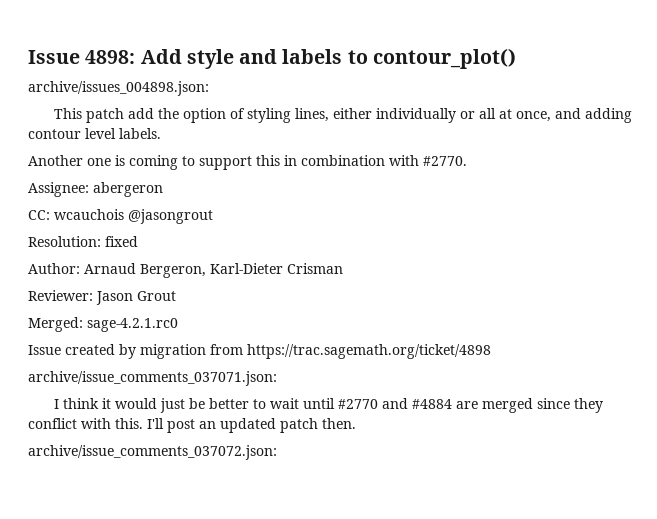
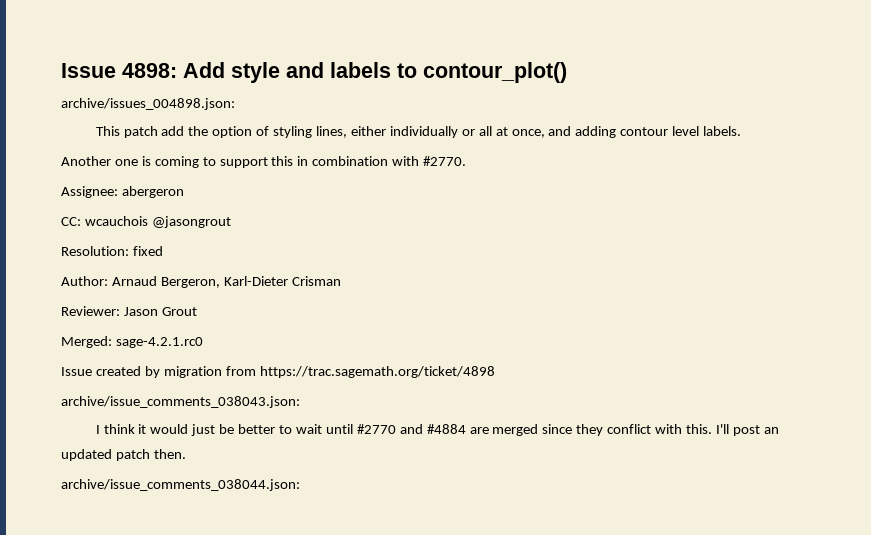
- archive/issue_comments_037071.json:
+ archive/issue_comments_038043.json:
- archive/issue_comments_037072.json:
+ archive/issue_comments_038044.json:

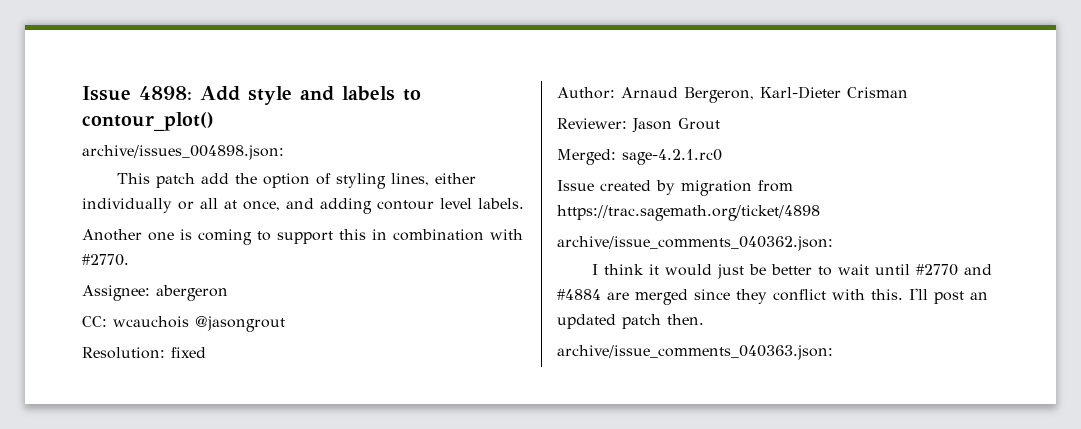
- archive/issue_comments_038043.json:
+ archive/issue_comments_040362.json:
- archive/issue_comments_038044.json:
+ archive/issue_comments_040363.json:

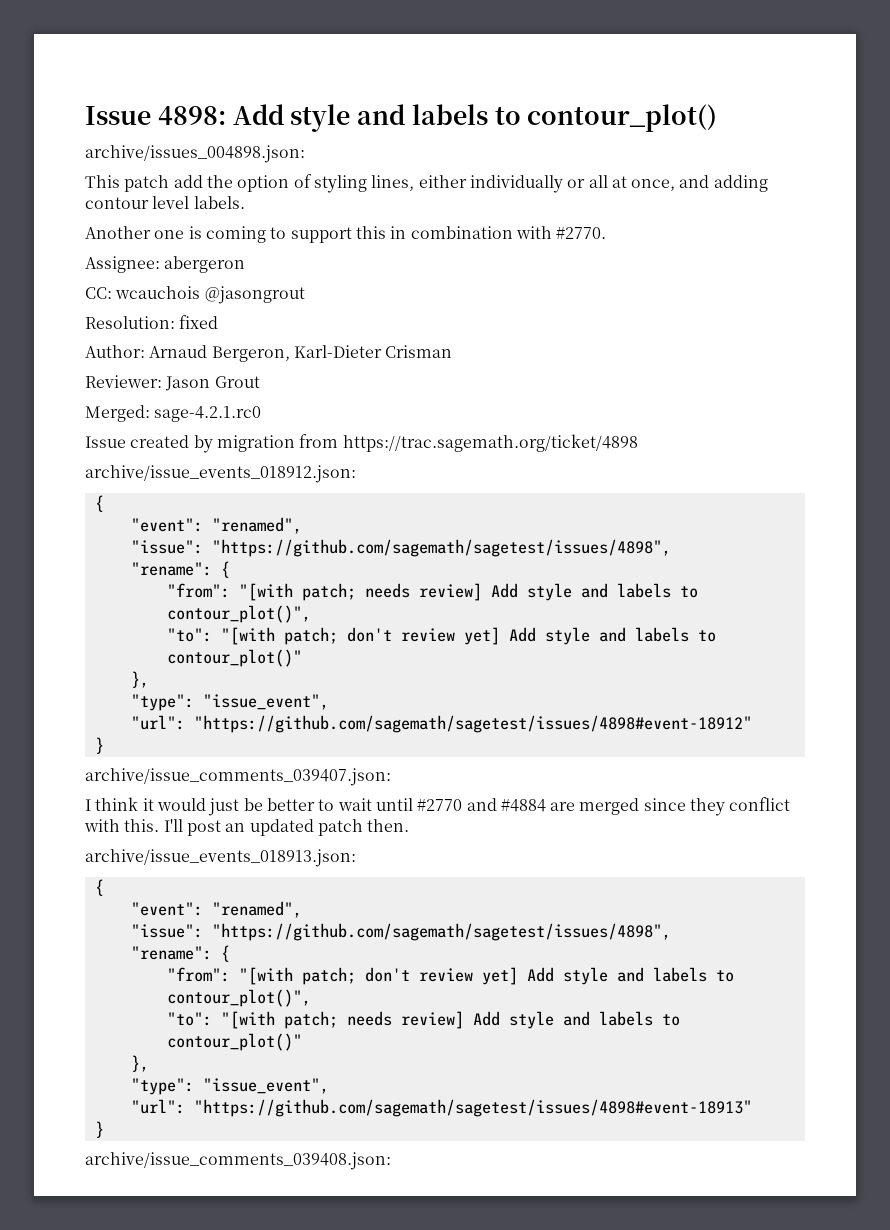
- archive/issue_comments_040362.json:
+ archive/issue_events_018912.json:
+ {
+ "event": "renamed",
+ "issue": "https://github.com/sagemath/sagetest/issues/4898",
+ "rename": {
+ "from": "[with patch; needs review] Add style and labels to contour_plot()",
+ "to": "[with patch; don't review yet] Add style and labels to contour_plot()"
+ },
+ "type": "issue_event",
+ "url": "https://github.com/sagemath/sagetest/issues/4898#event-18912"
+ }
+ archive/issue_comments_039407.json:
- archive/issue_comments_040363.json:
+ archive/issue_events_018913.json:
+ {
+ "event": "renamed",
+ "issue": "https://github.com/sagemath/sagetest/issues/4898",
+ "rename": {
+ "from": "[with patch; don't review yet] Add style and labels to contour_plot()",
+ "to": "[with patch; needs review] Add style and labels to contour_plot()"
+ },
+ "type": "issue_event",
+ "url": "https://github.com/sagemath/sagetest/issues/4898#event-18913"
+ }
+ archive/issue_comments_039408.json:

